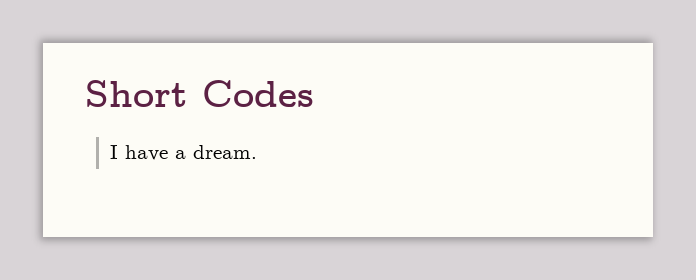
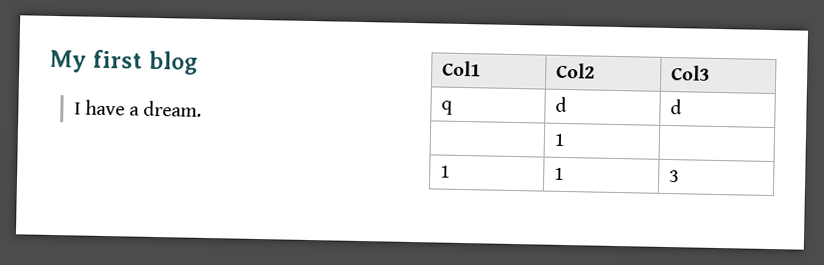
- Short Codes
+ My first blog
+ Col1 | Col2 | Col3
+ q | d | d
+ | 1 |
+ 1 | 1 | 3

